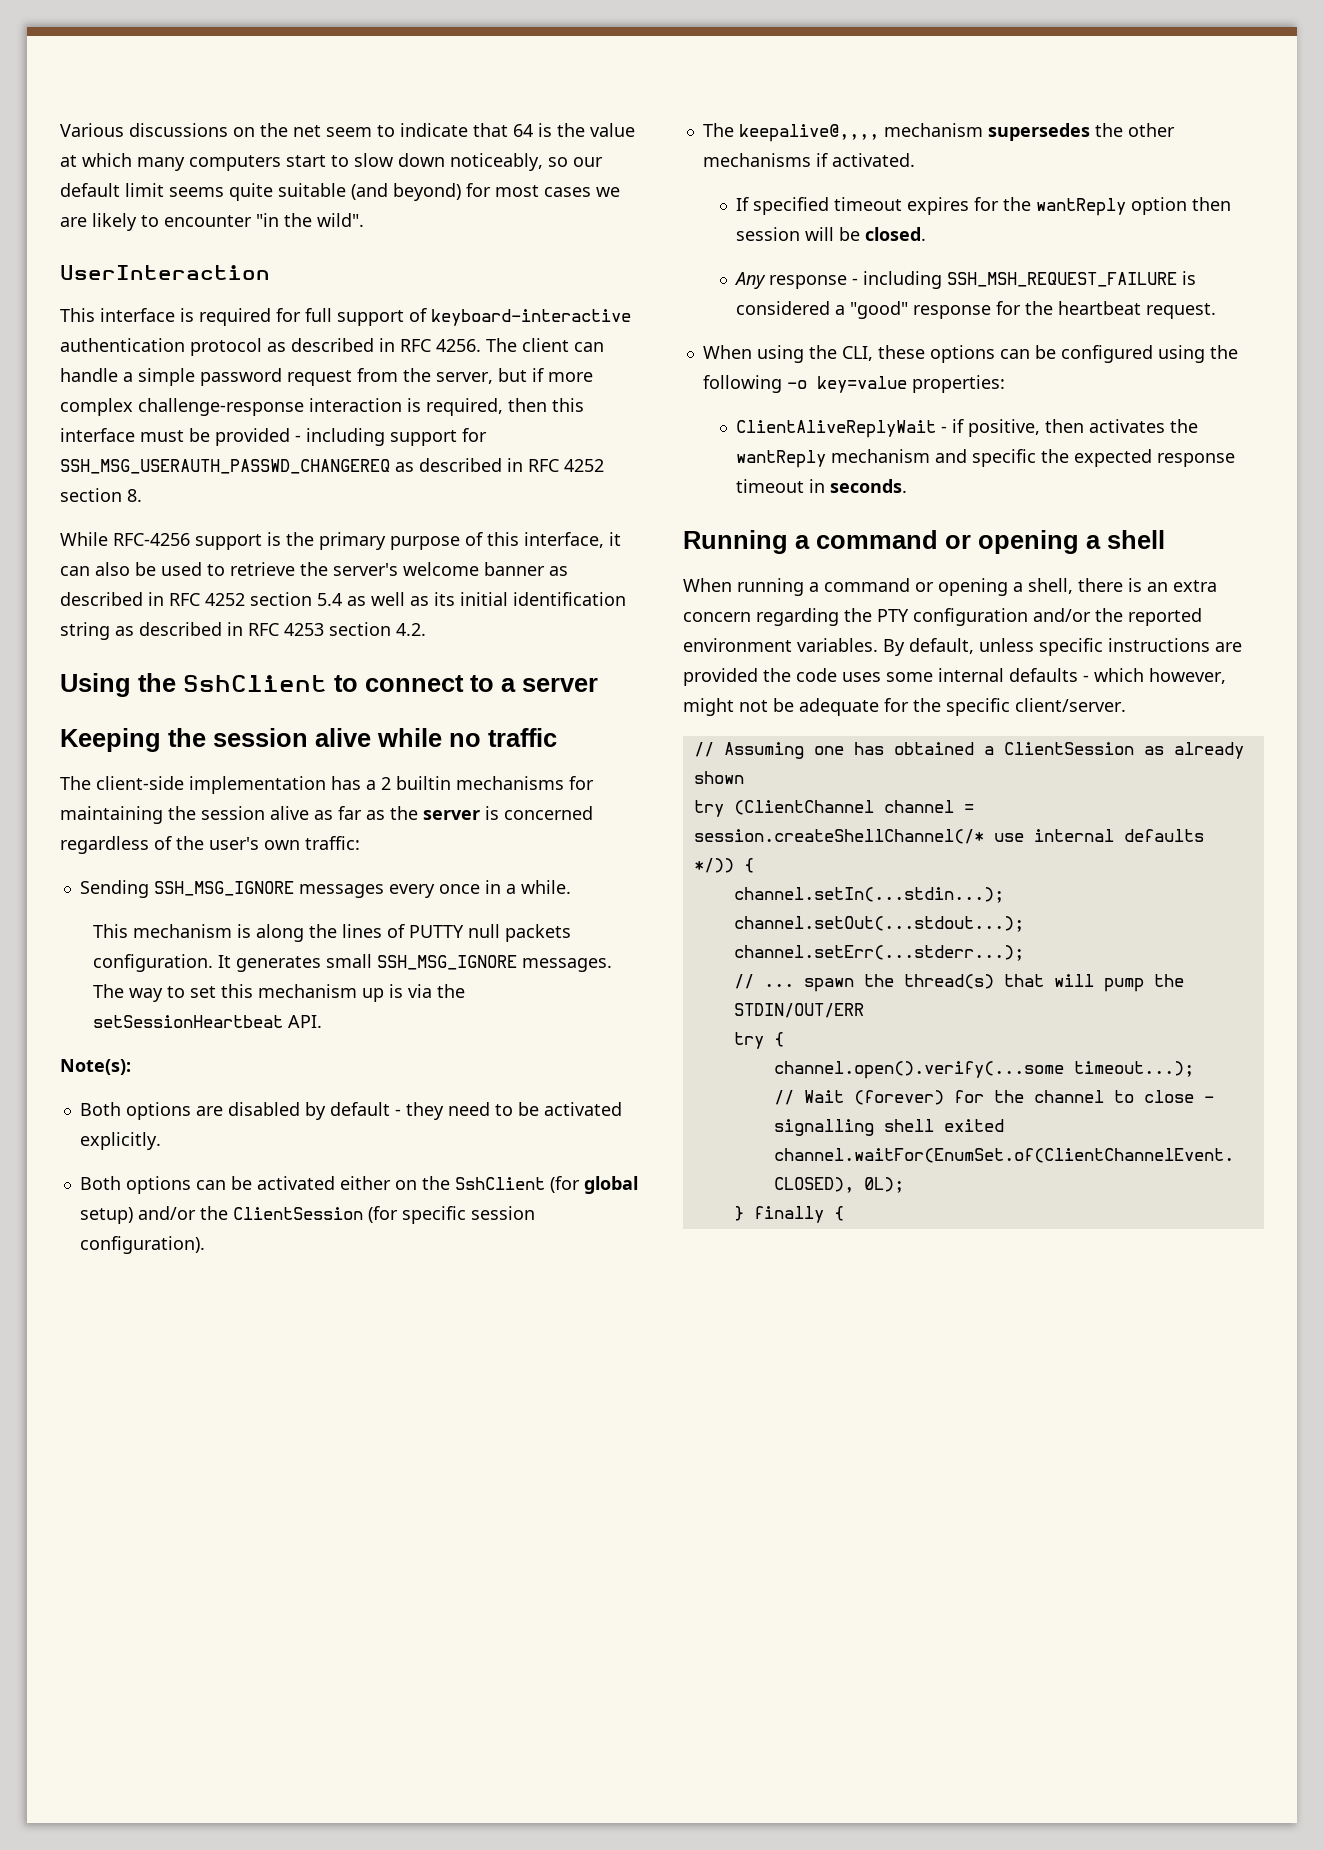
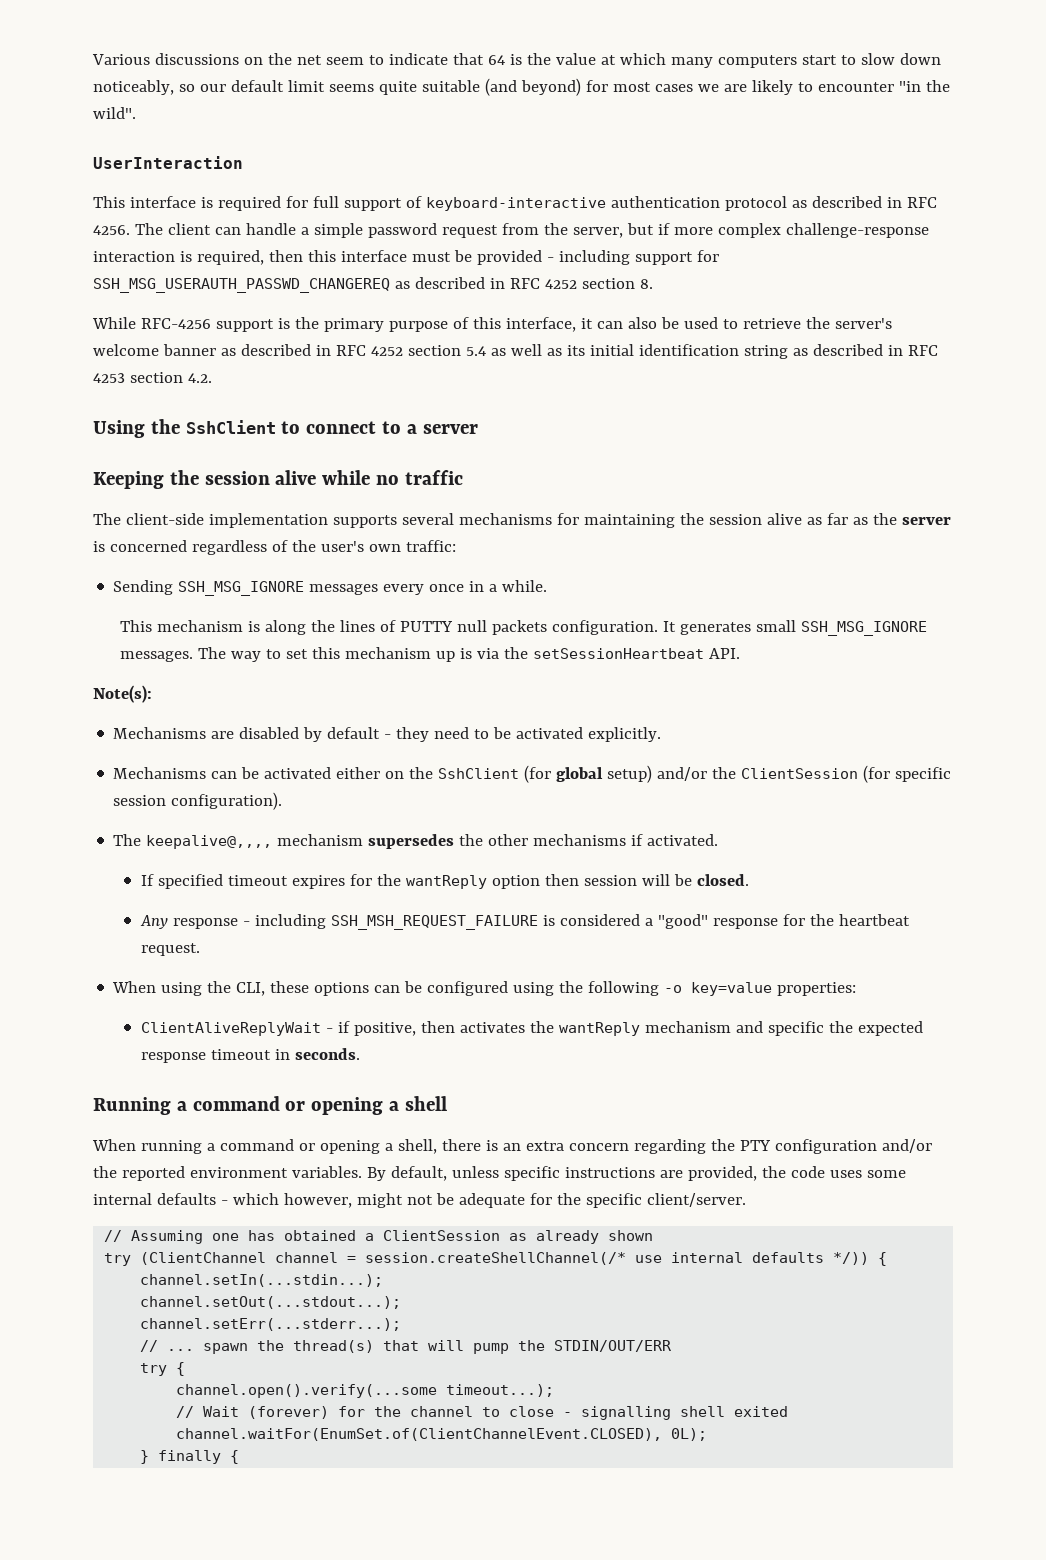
- The client-side implementation has a 2 builtin mechanisms for maintaining the session alive as far as the server is concerned regardless of the user's own traffic:
+ The client-side implementation supports several mechanisms for maintaining the session alive as far as the server is concerned regardless of the user's own traffic:
- Both options are disabled by default - they need to be activated explicitly.
+ Mechanisms are disabled by default - they need to be activated explicitly.
- Both options can be activated either on the SshClient (for global setup) and/or the ClientSession (for specific session configuration).
+ Mechanisms can be activated either on the SshClient (for global setup) and/or the ClientSession (for specific session configuration).
- By default, unless specific instructions are provided the code uses some internal defaults - which however, might not be adequate for the specific client/server.
+ By default, unless specific instructions are provided, the code uses some internal defaults - which however, might not be adequate for the specific client/server.

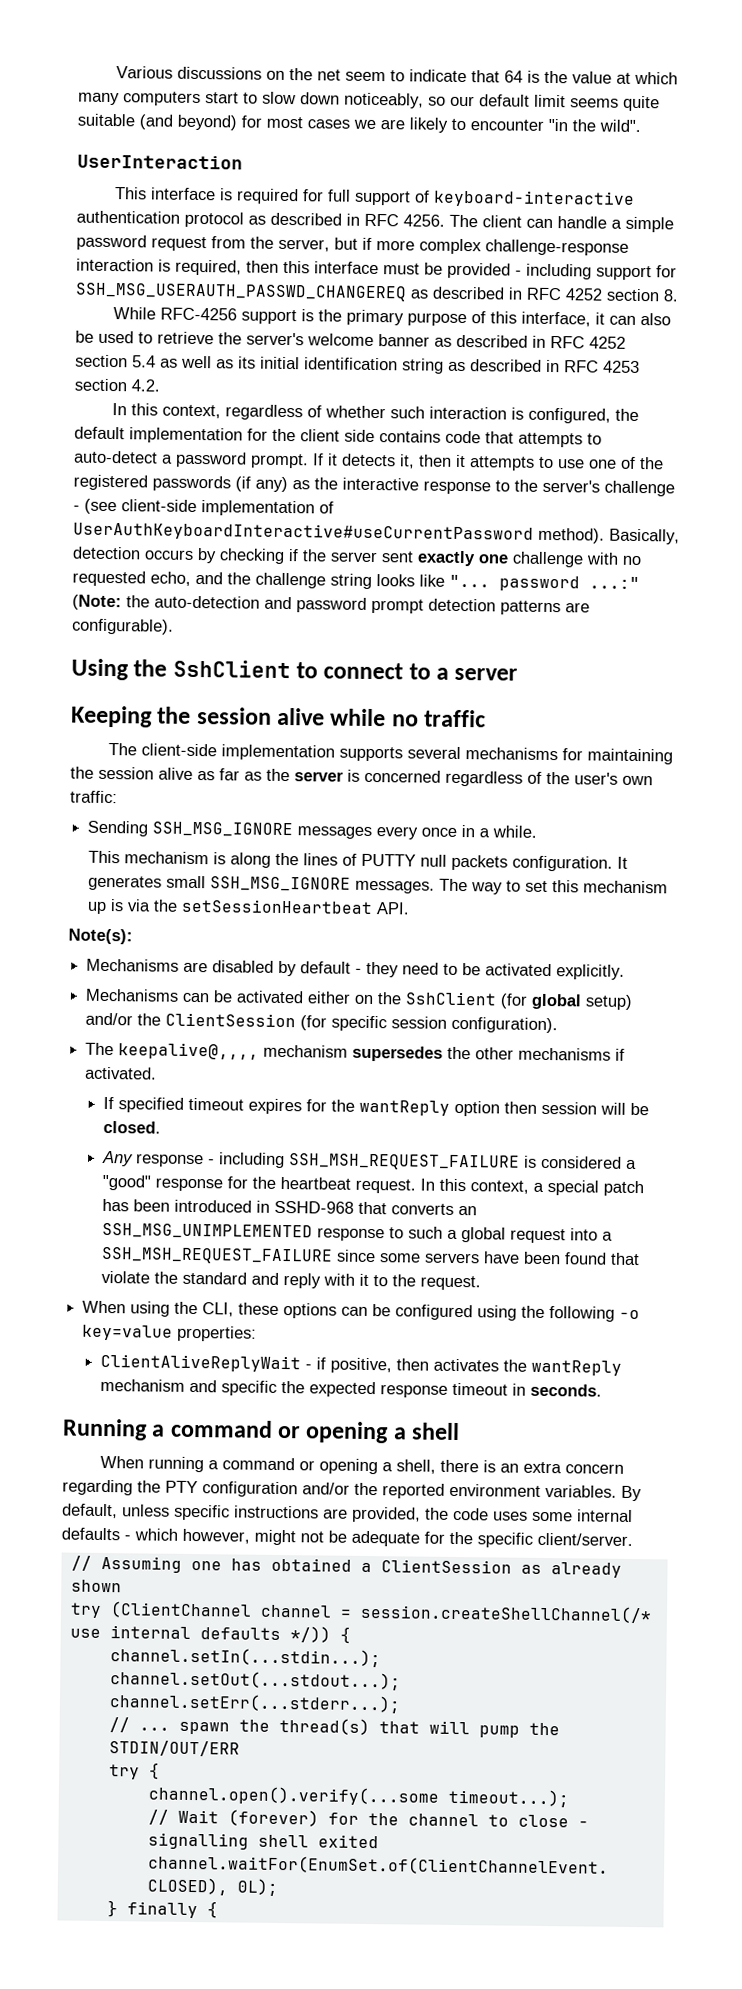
+ In this context, regardless of whether such interaction is configured, the default implementation for the client side contains code that attempts to auto-detect a password prompt. If it detects it, then it attempts to use one of the registered passwords (if any) as the interactive response to the server's challenge - (see client-side implementation of UserAuthKeyboardInteractive#useCurrentPassword method). Basically, detection occurs by checking if the server sent exactly one challenge with no requested echo, and the challenge string looks like "... password ...:" (Note: the auto-detection and password prompt detection patterns are configurable).
+ In this context, a special patch has been introduced in SSHD-968 that converts an SSH_MSG_UNIMPLEMENTED response to such a global request into a SSH_MSH_REQUEST_FAILURE since some servers have been found that violate the standard and reply with it to the request.

